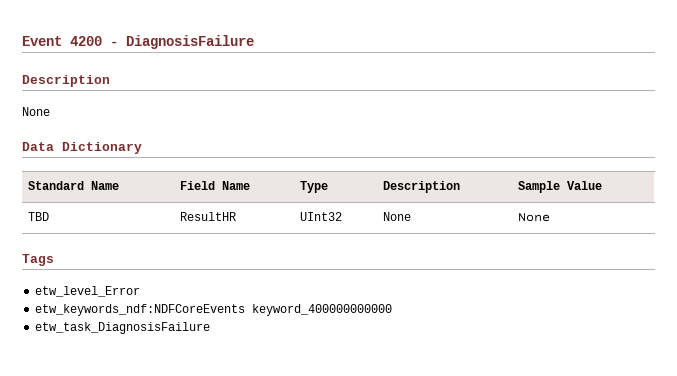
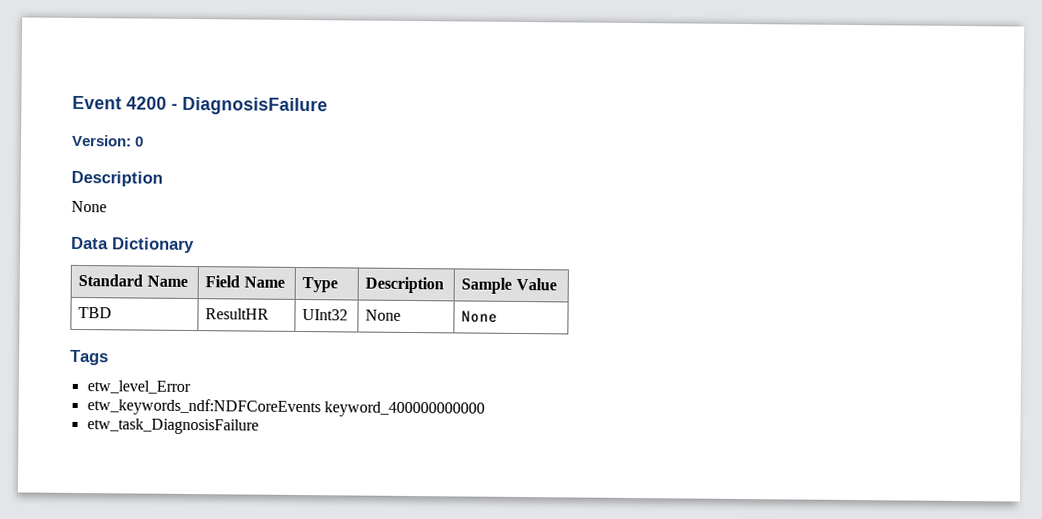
+ Version: 0

